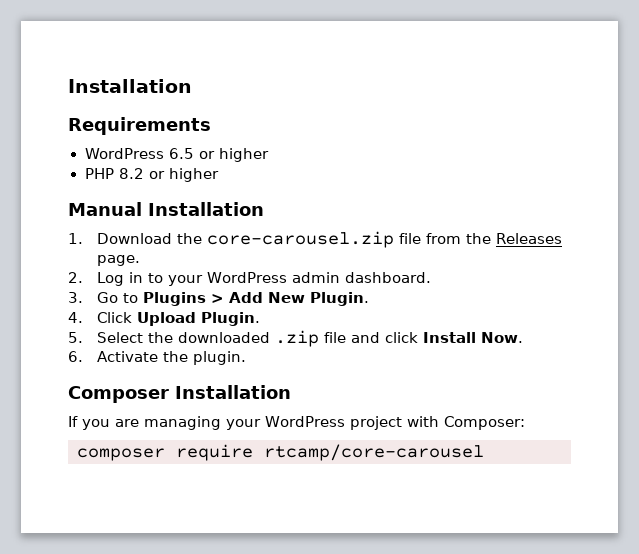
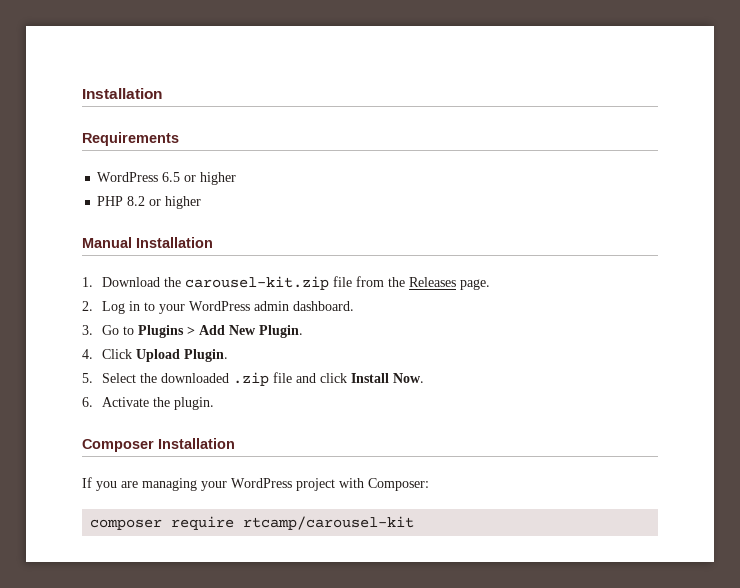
- 1. Download the core-carousel.zip file from the Releases page.
+ 1. Download the carousel-kit.zip file from the Releases page.
- composer require rtcamp/core-carousel
+ composer require rtcamp/carousel-kit

